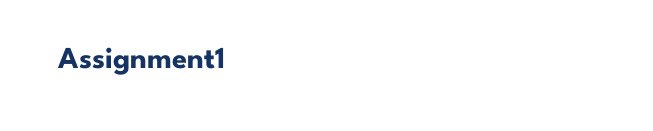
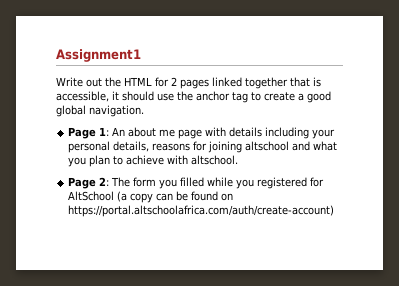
+ Write out the HTML for 2 pages linked together that is accessible, it should use the anchor tag to create a good global navigation.
+ Page 1: An about me page with details including your personal details, reasons for joining altschool and what you plan to achieve with altschool.
+ Page 2: The form you filled while you registered for AltSchool (a copy can be found on https://portal.altschoolafrica.com/auth/create-account)

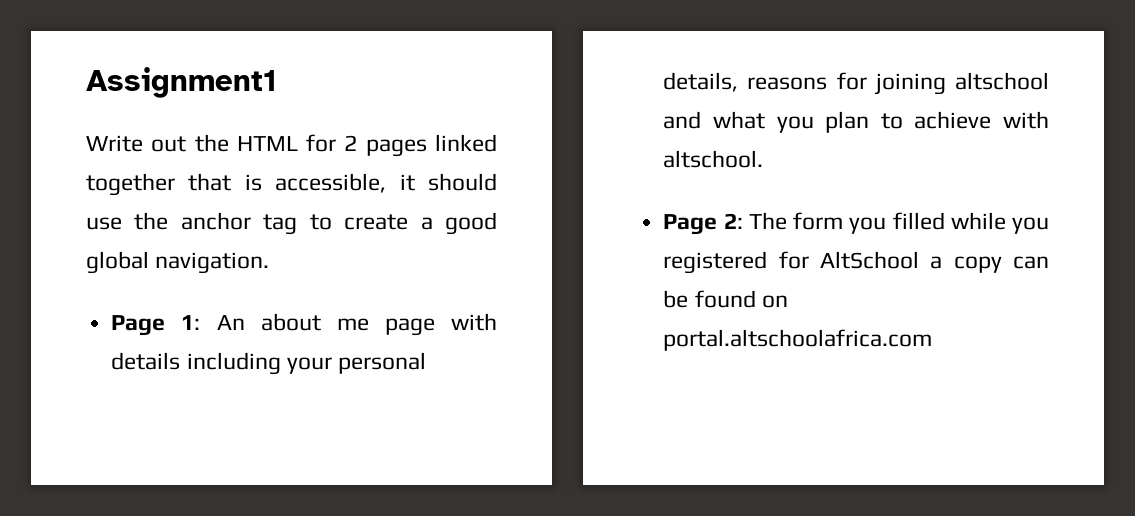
- Page 2: The form you filled while you registered for AltSchool (a copy can be found on https://portal.altschoolafrica.com/auth/create-account)
+ Page 2: The form you filled while you registered for AltSchool a copy can be found on portal.altschoolafrica.com

